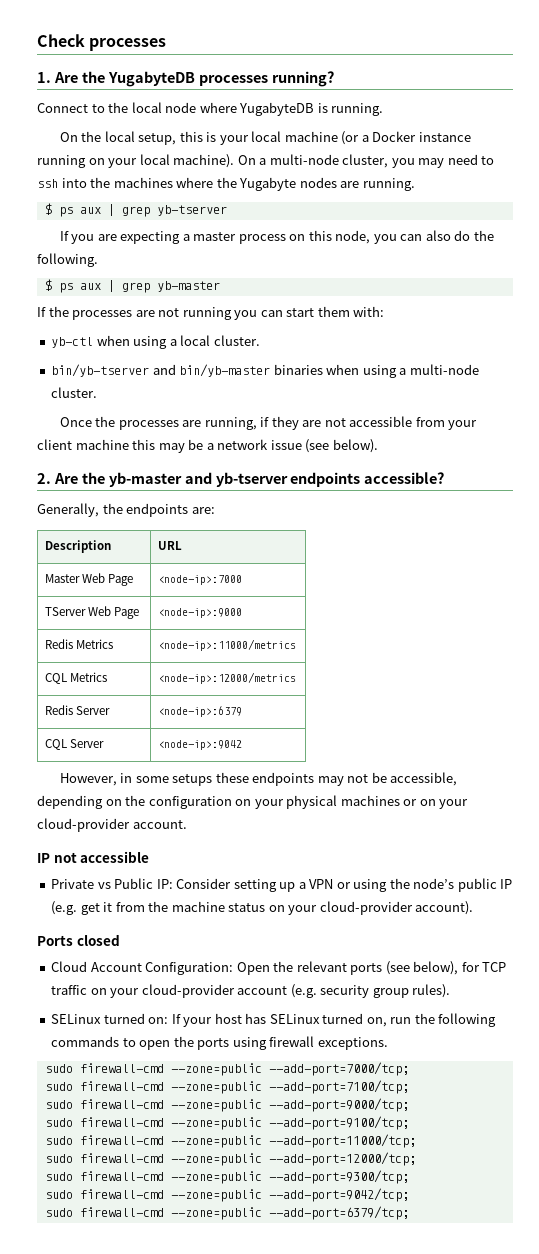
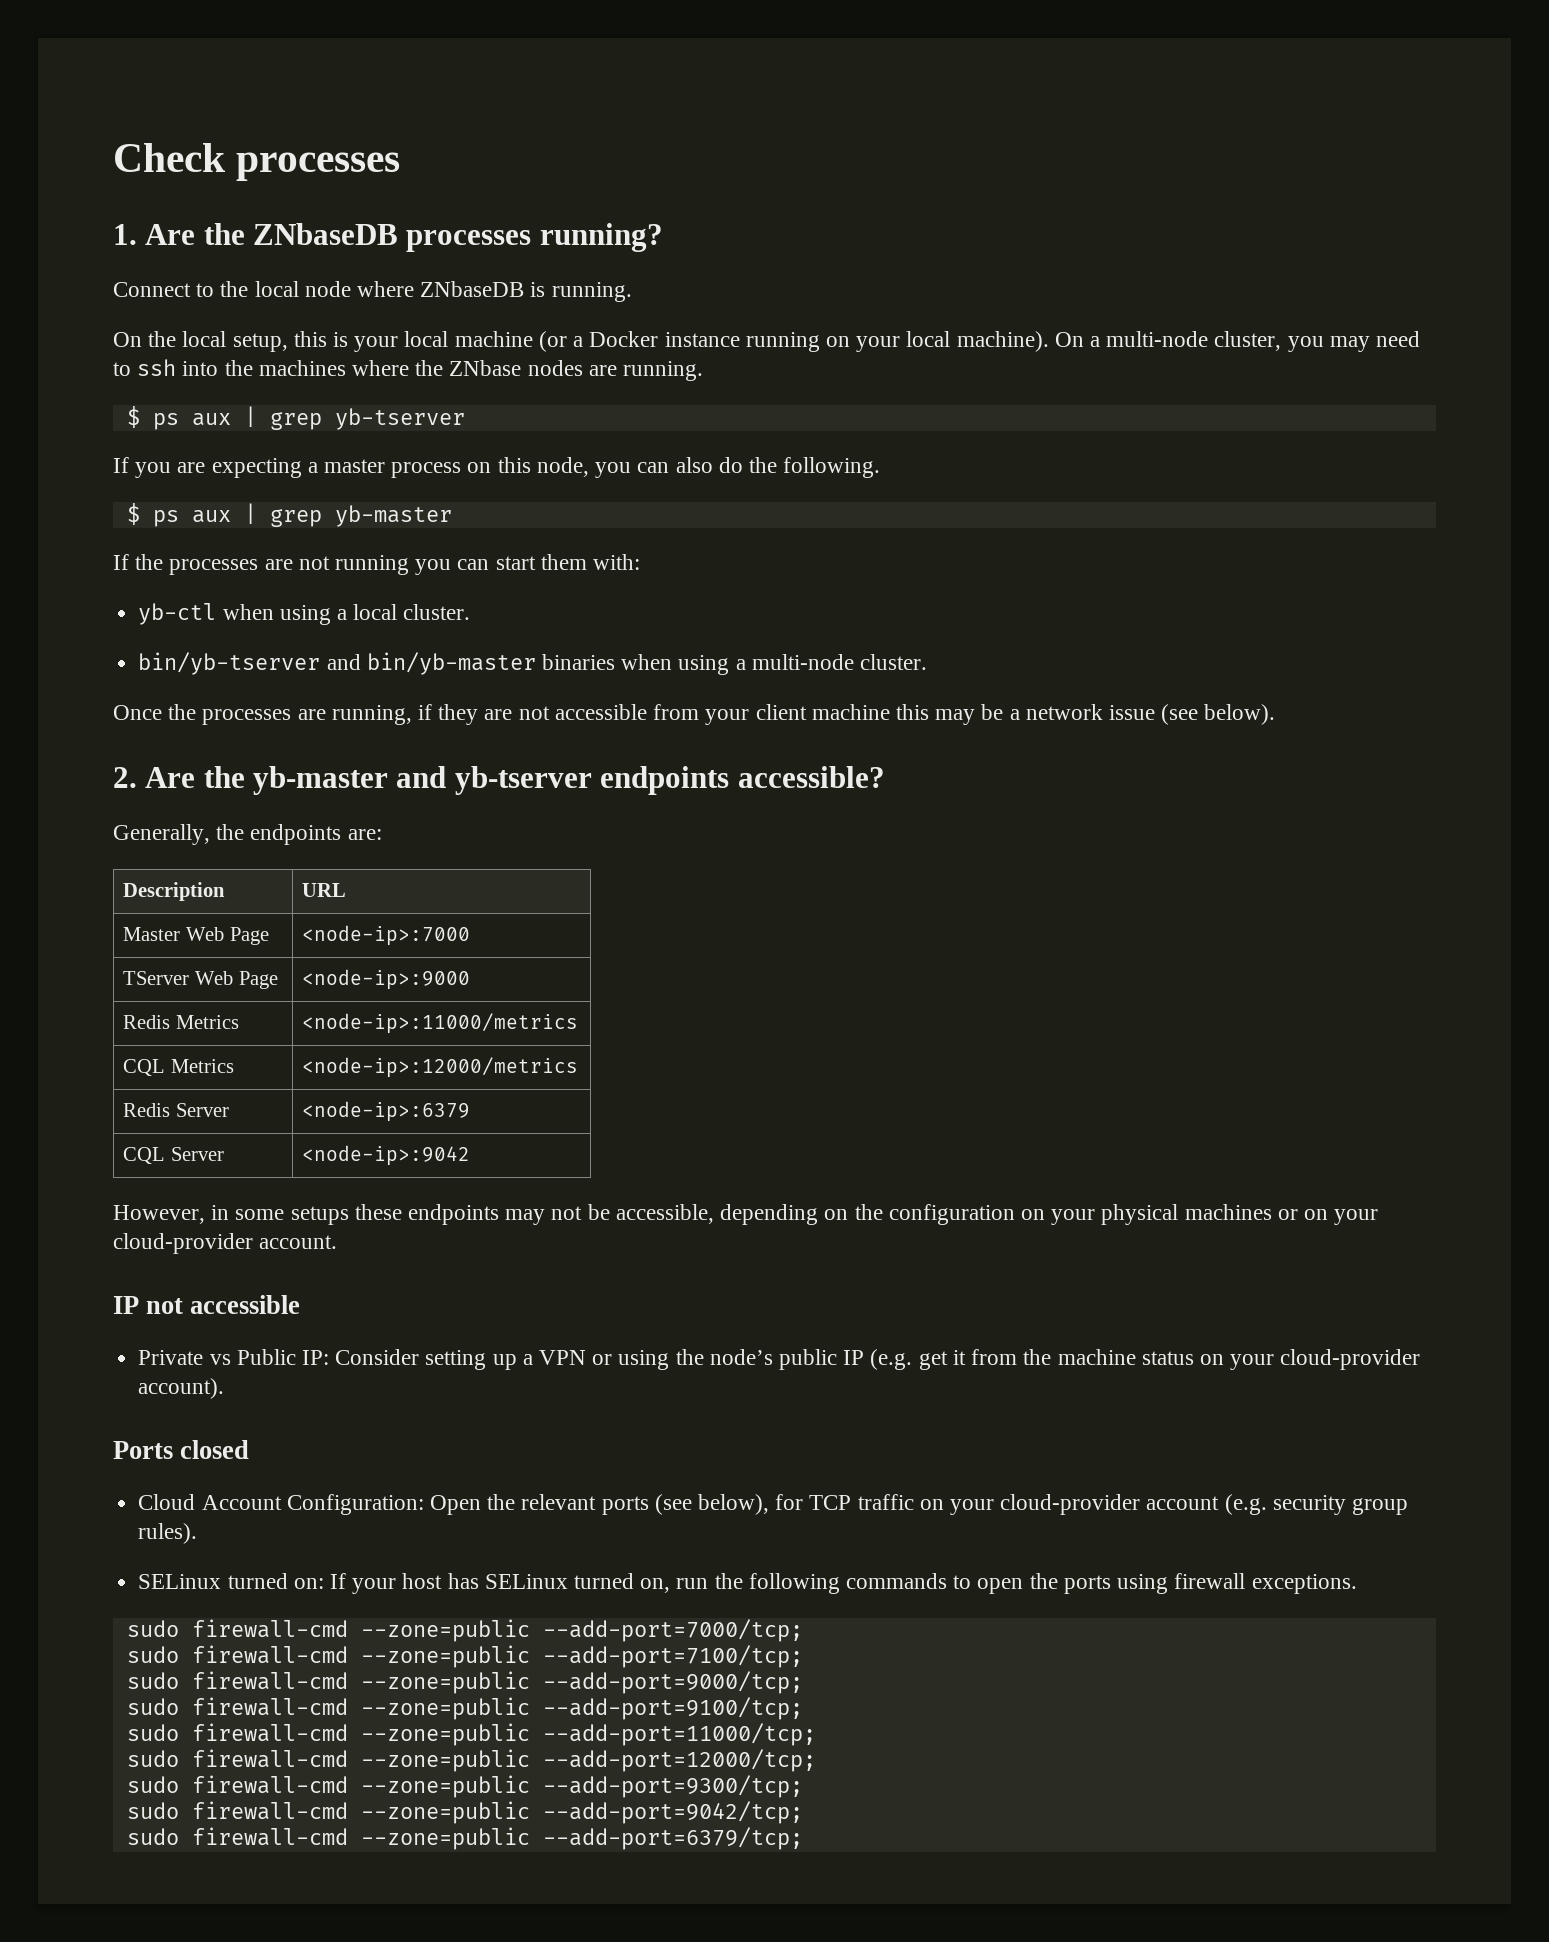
- 1. Are the YugabyteDB processes running?
+ 1. Are the ZNbaseDB processes running?
- Connect to the local node where YugabyteDB is running.
+ Connect to the local node where ZNbaseDB is running.
- On a multi-node cluster, you may need to ssh into the machines where the Yugabyte nodes are running.
+ On a multi-node cluster, you may need to ssh into the machines where the ZNbase nodes are running.

